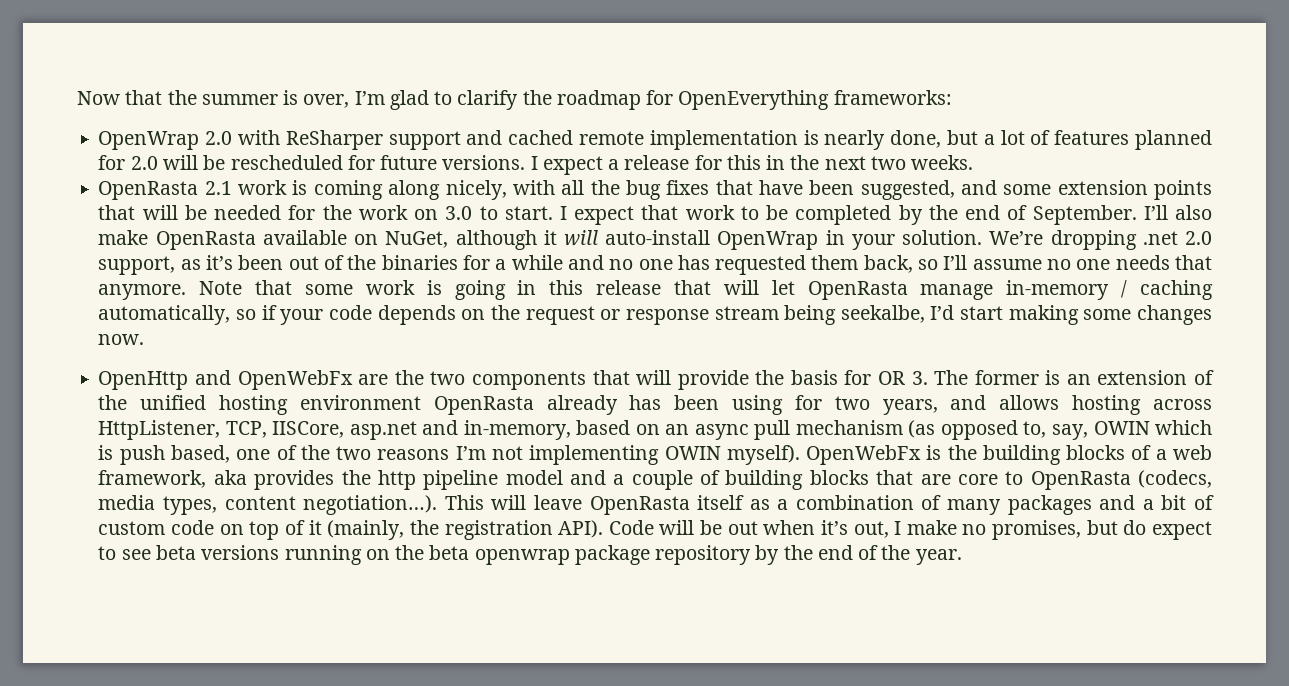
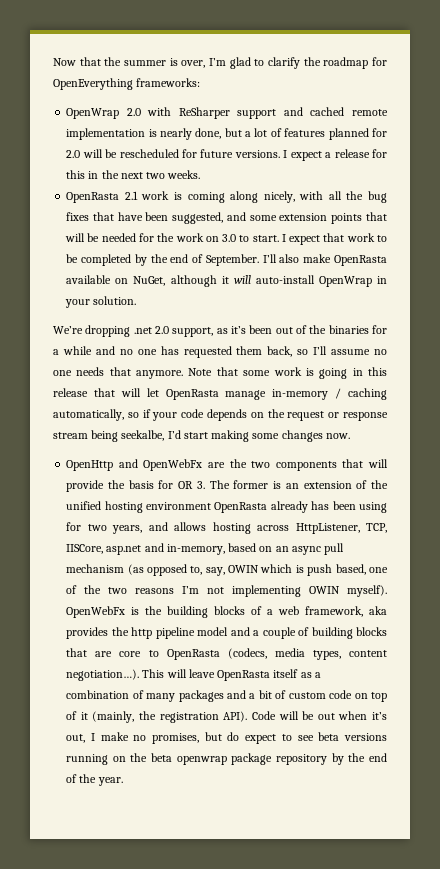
- I’ll also make OpenRasta available on NuGet, although it will auto-install OpenWrap in your solution. We’re dropping .net 2.0 support, as it’s been out of the binaries for a while and no one has requested them back, so I’ll assume no one needs that anymore.
+ I’ll also make OpenRasta available on NuGet, although it will auto-install OpenWrap in your solution.
+ We’re dropping .net 2.0 support, as it’s been out of the binaries for a while and no one has requested them back, so I’ll assume no one needs that anymore.

